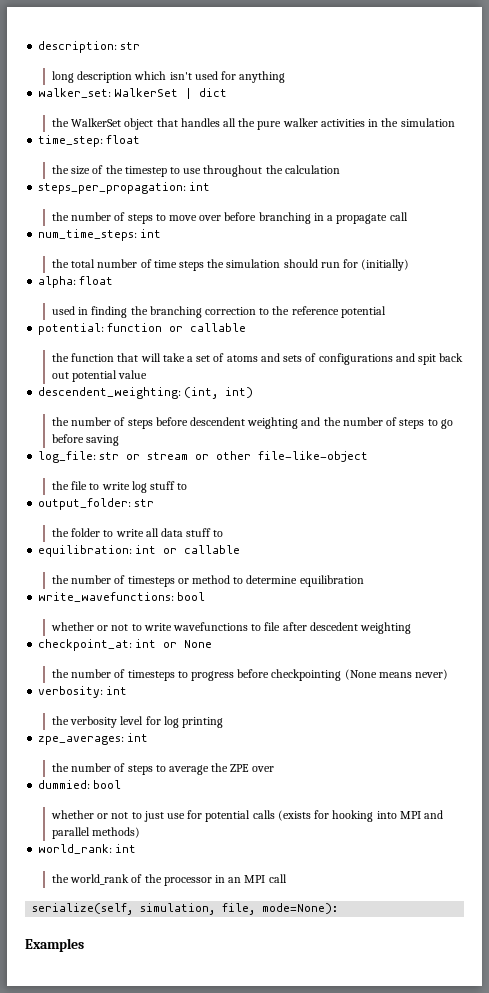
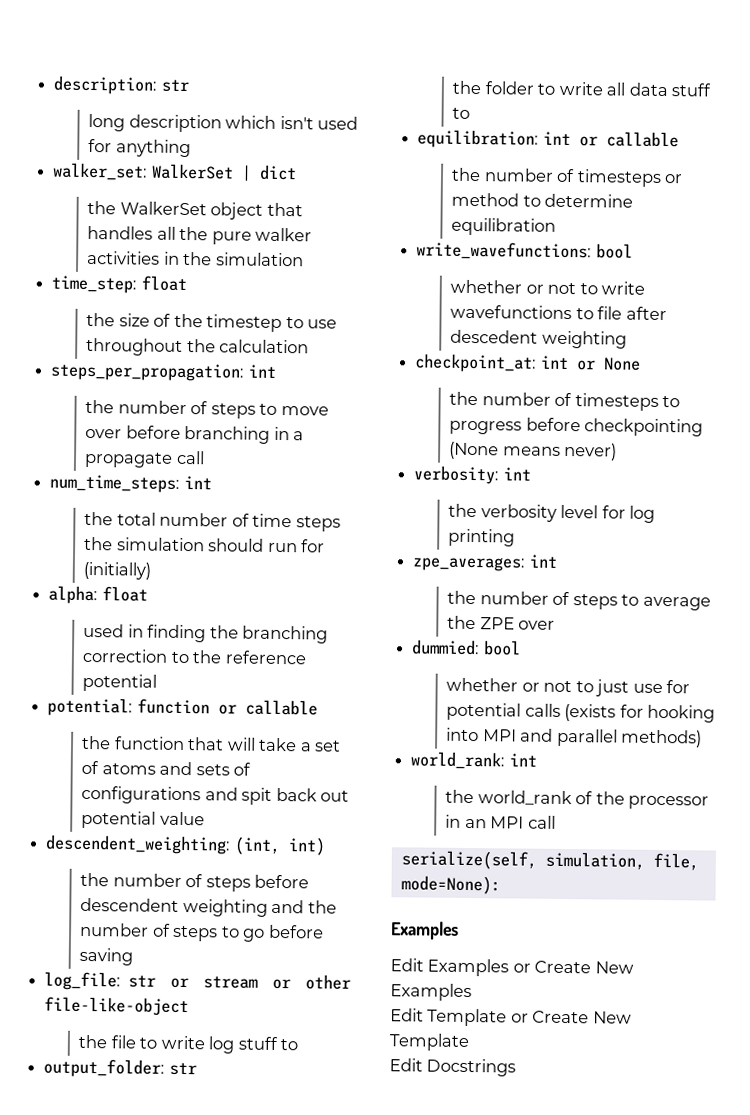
+ Edit Examples or Create New Examples
+ Edit Template or Create New Template
+ Edit Docstrings

